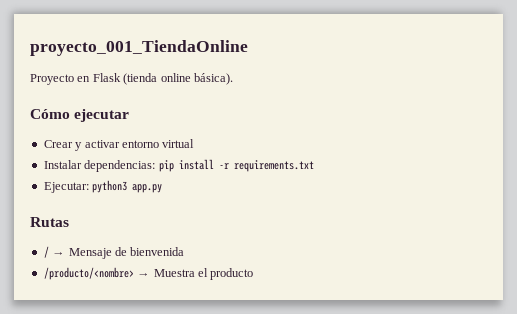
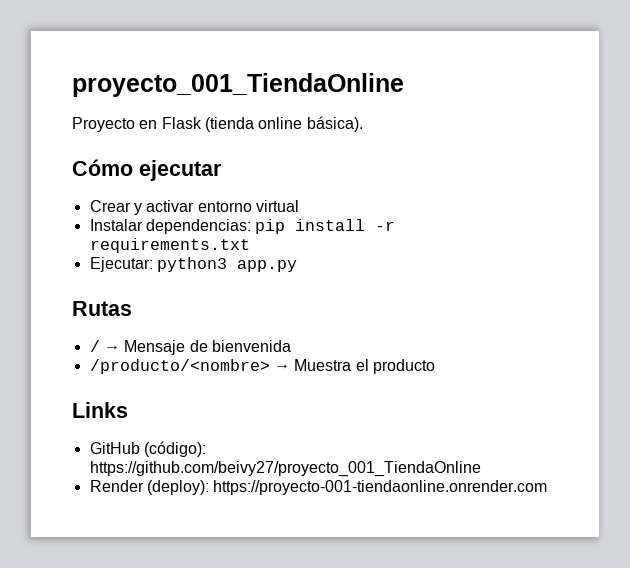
+ Links
+ GitHub (código): https://github.com/beivy27/proyecto_001_TiendaOnline
+ Render (deploy): https://proyecto-001-tiendaonline.onrender.com

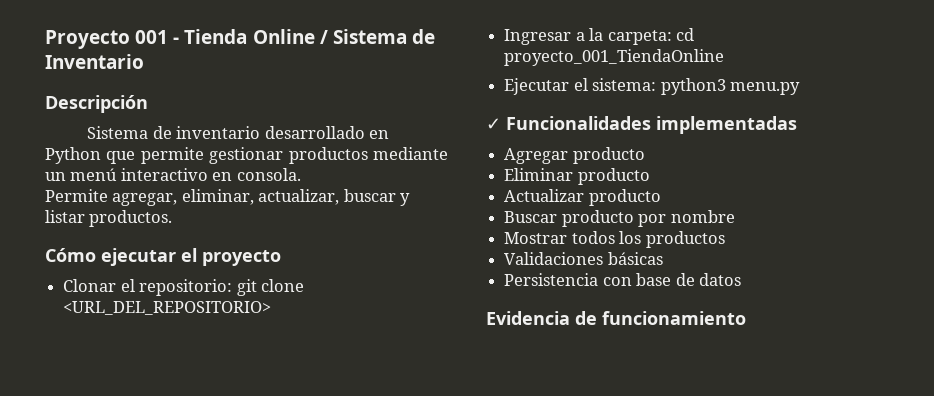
- proyecto_001_TiendaOnline
- Proyecto en Flask (tienda online básica).
- Cómo ejecutar
- Crear y activar entorno virtual
- Instalar dependencias: pip install -r requirements.txt
- Ejecutar: python3 app.py
- Rutas
- / → Mensaje de bienvenida
- /producto/<nombre> → Muestra el producto
- Links
- GitHub (código): https://github.com/beivy27/proyecto_001_TiendaOnline
- Render (deploy): https://proyecto-001-tiendaonline.onrender.com
+ Proyecto 001 - Tienda Online / Sistema de Inventario
+ Descripción
+ Sistema de inventario desarrollado en Python que permite gestionar productos mediante un menú interactivo en consola.
+ Permite agregar, eliminar, actualizar, buscar y listar productos.
+ Cómo ejecutar el proyecto
+ Clonar el repositorio: git clone <URL_DEL_REPOSITORIO>
+ Ingresar a la carpeta: cd proyecto_001_TiendaOnline
+ Ejecutar el sistema: python3 menu.py
+ ✓ Funcionalidades implementadas
+ Agregar producto
+ Eliminar producto
+ Actualizar producto
+ Buscar producto por nombre
+ Mostrar todos los productos
+ Validaciones básicas
+ Persistencia con base de datos
+ Evidencia de funcionamiento

